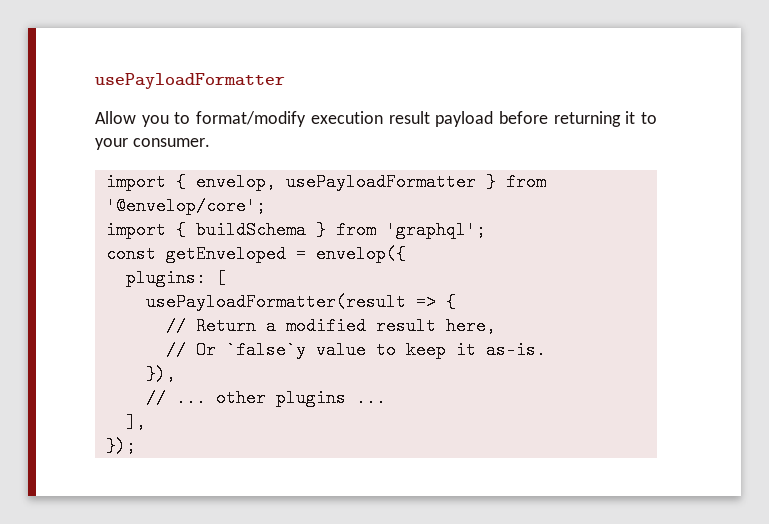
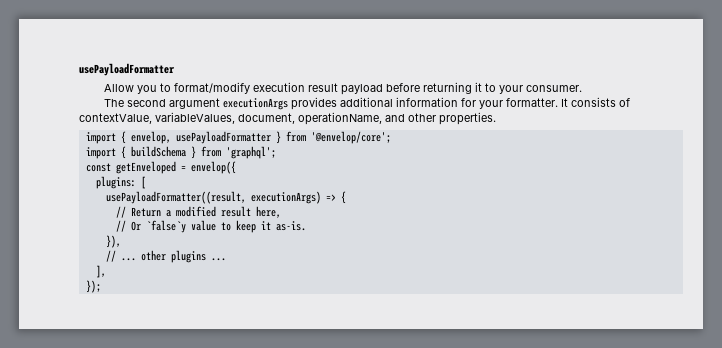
+ The second argument executionArgs provides additional information for your formatter. It consists of contextValue, variableValues, document, operationName, and other properties.
- usePayloadFormatter(result => {
+ usePayloadFormatter((result, executionArgs) => {

